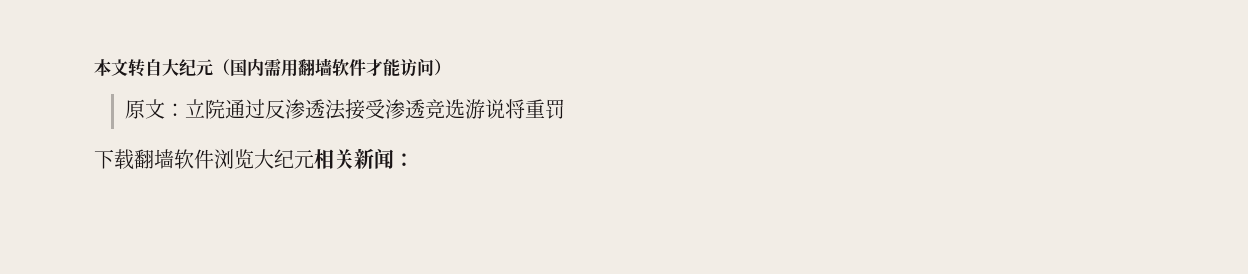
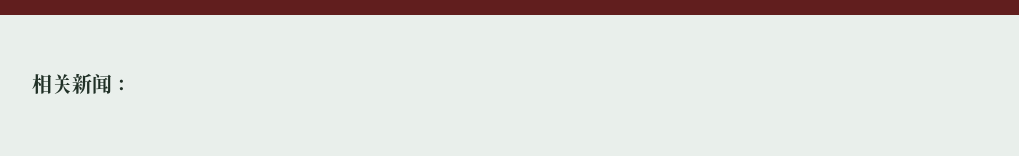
- 本文转自大纪元（国内需用翻墙软件才能访问）
- 原文：立院通过反渗透法接受渗透竞选游说将重罚
- 下载翻墙软件浏览大纪元相关新闻：
+ 相关新闻：

